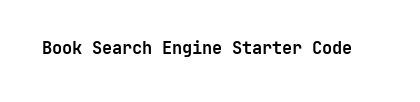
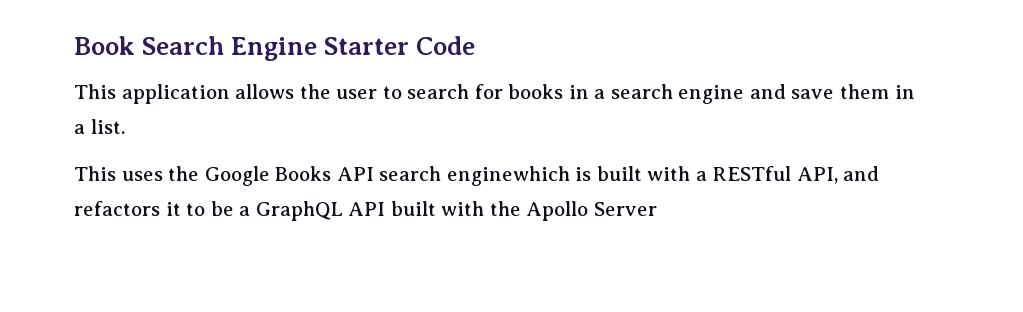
+ This application allows the user to search for books in a search engine and save them in a list.
+ This uses the Google Books API search enginewhich is built with a RESTful API, and refactors it to be a GraphQL API built with the Apollo Server

